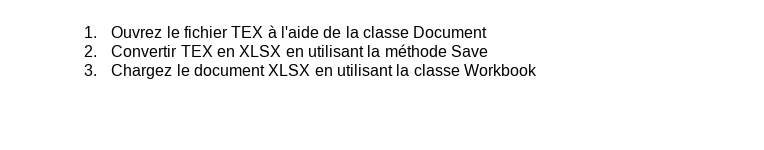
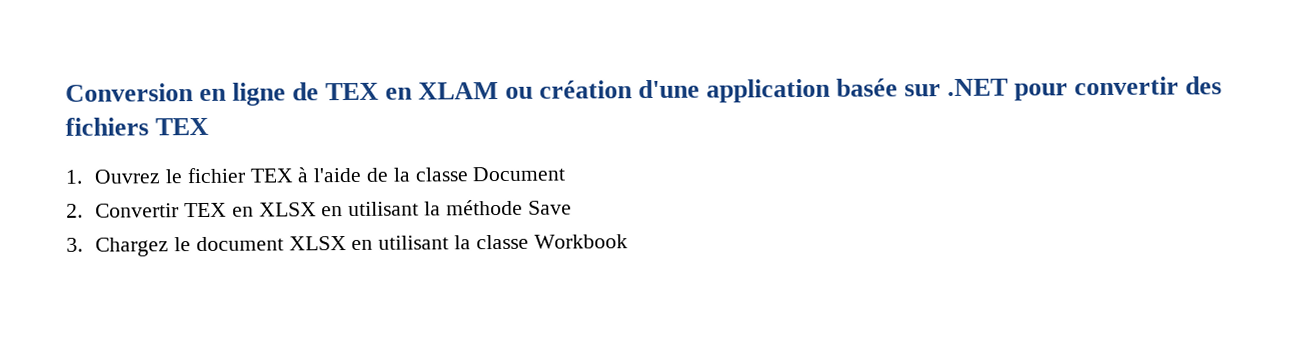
+ Conversion en ligne de TEX en XLAM ou création d'une application basée sur .NET pour convertir des fichiers TEX

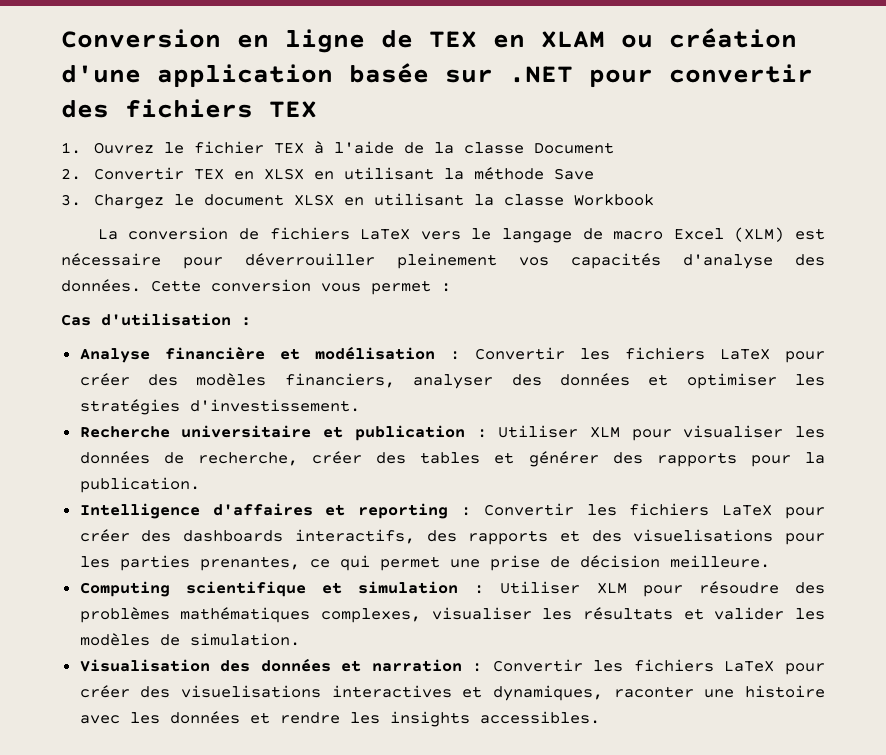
+ La conversion de fichiers LaTeX vers le langage de macro Excel (XLM) est nécessaire pour déverrouiller pleinement vos capacités d'analyse des données. Cette conversion vous permet :
+ Cas d'utilisation :
+ Analyse financière et modélisation : Convertir les fichiers LaTeX pour créer des modèles financiers, analyser des données et optimiser les stratégies d'investissement.
+ Recherche universitaire et publication : Utiliser XLM pour visualiser les données de recherche, créer des tables et générer des rapports pour la publication.
+ Intelligence d'affaires et reporting : Convertir les fichiers LaTeX pour créer des dashboards interactifs, des rapports et des visuelisations pour les parties prenantes, ce qui permet une prise de décision meilleure.
+ Computing scientifique et simulation : Utiliser XLM pour résoudre des problèmes mathématiques complexes, visualiser les résultats et valider les modèles de simulation.
+ Visualisation des données et narration : Convertir les fichiers LaTeX pour créer des visuelisations interactives et dynamiques, raconter une histoire avec les données et rendre les insights accessibles.

